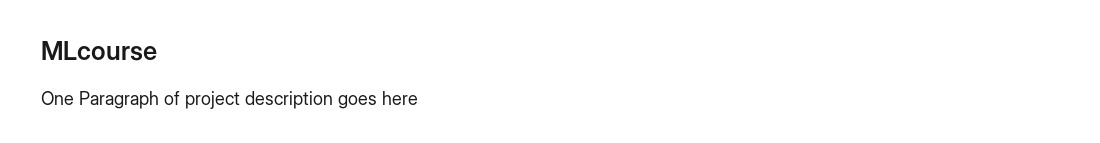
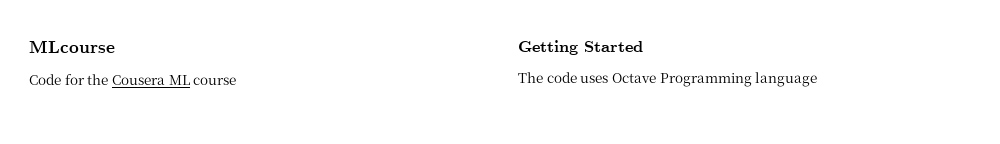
- One Paragraph of project description goes here
+ Code for the Cousera ML course
+ Getting Started
+ The code uses Octave Programming language

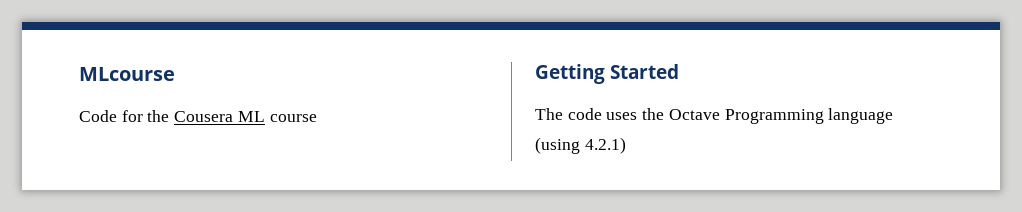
- The code uses Octave Programming language
+ The code uses the Octave Programming language (using 4.2.1)

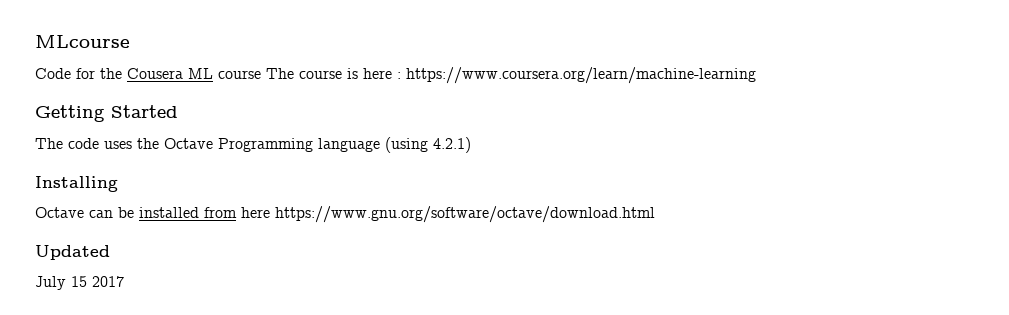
- Code for the Cousera ML course
+ Code for the Cousera ML course The course is here : https://www.coursera.org/learn/machine-learning
+ Installing
+ Octave can be installed from here https://www.gnu.org/software/octave/download.html
+ Updated
+ July 15 2017

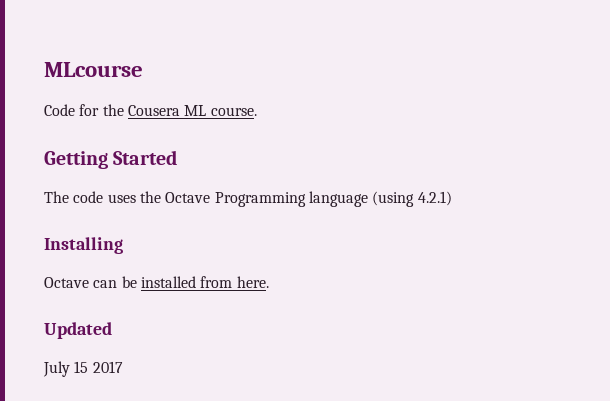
- Code for the Cousera ML course The course is here : https://www.coursera.org/learn/machine-learning
+ Code for the Cousera ML course.
- Octave can be installed from here https://www.gnu.org/software/octave/download.html
+ Octave can be installed from here.

